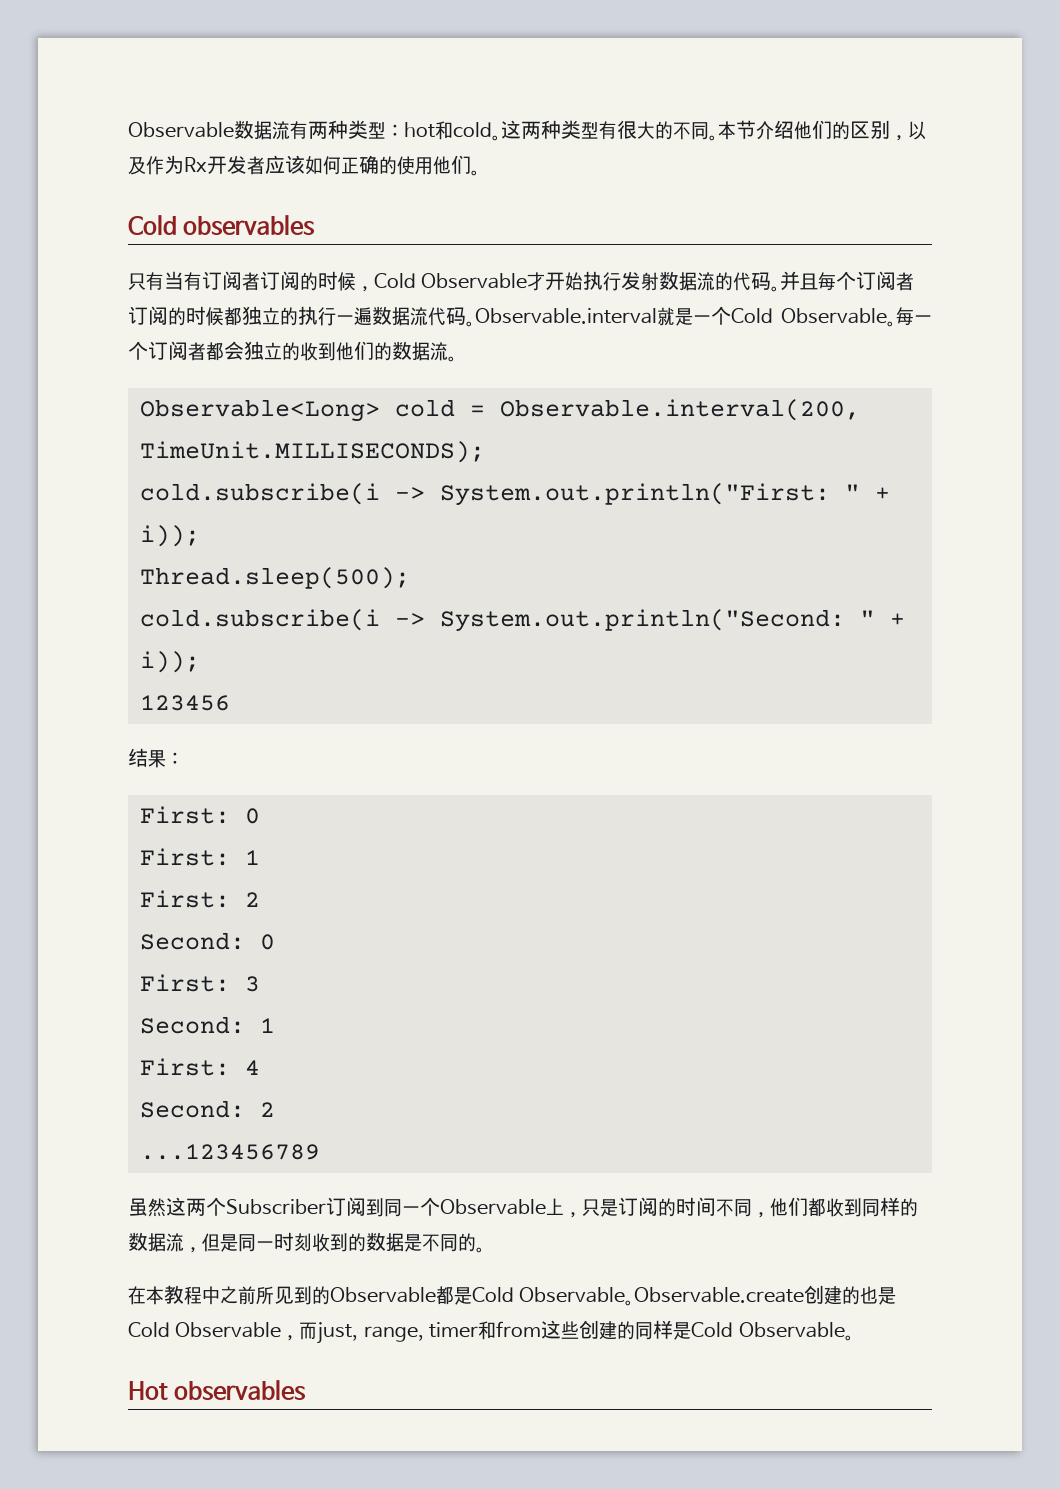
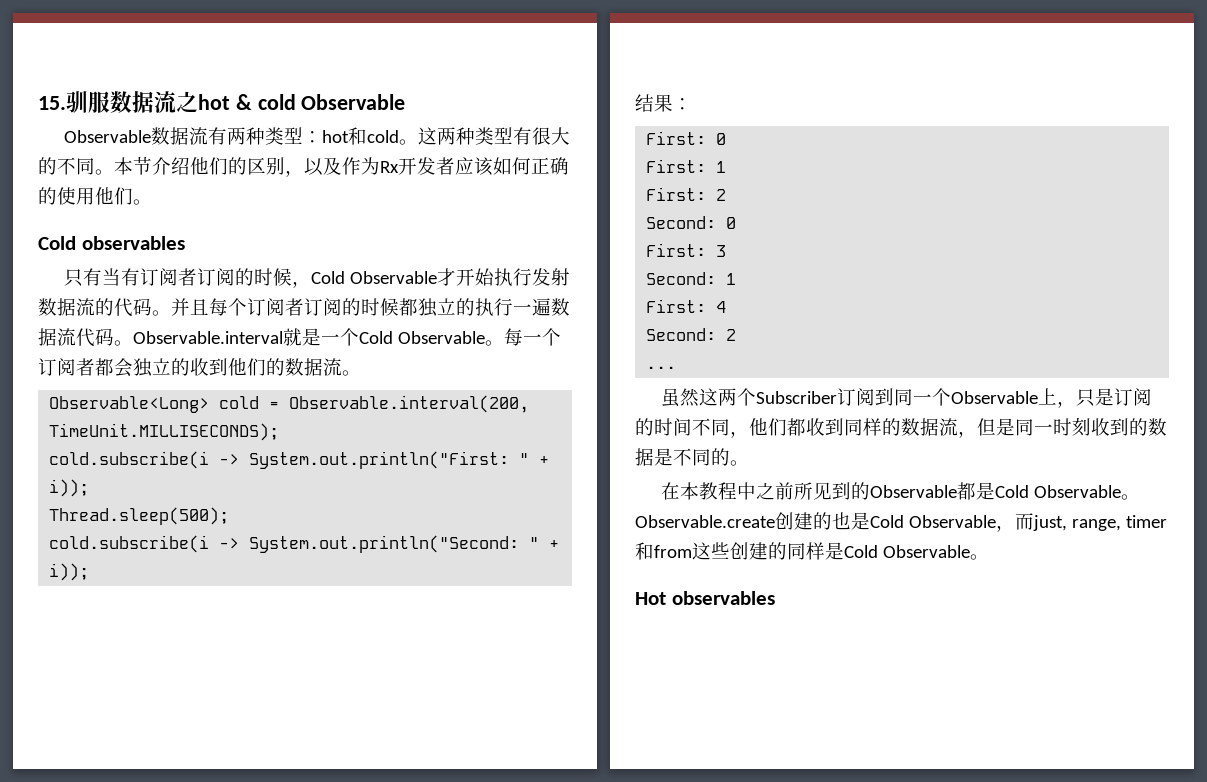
+ 15.驯服数据流之hot & cold Observable
- 123456
- ...123456789
+ ...

